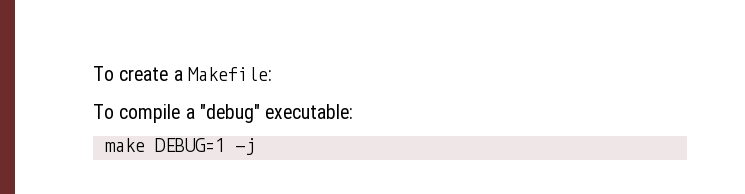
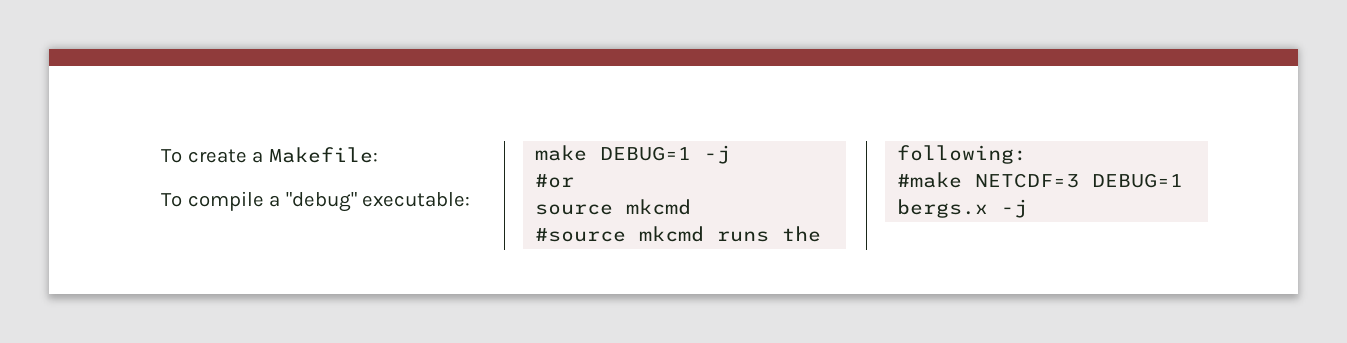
+ #or
+ source mkcmd
+ #source mkcmd runs the following:
+ #make NETCDF=3 DEBUG=1 bergs.x -j

